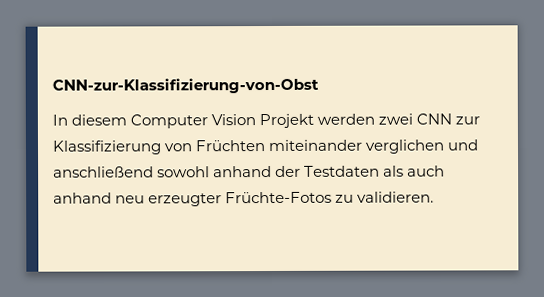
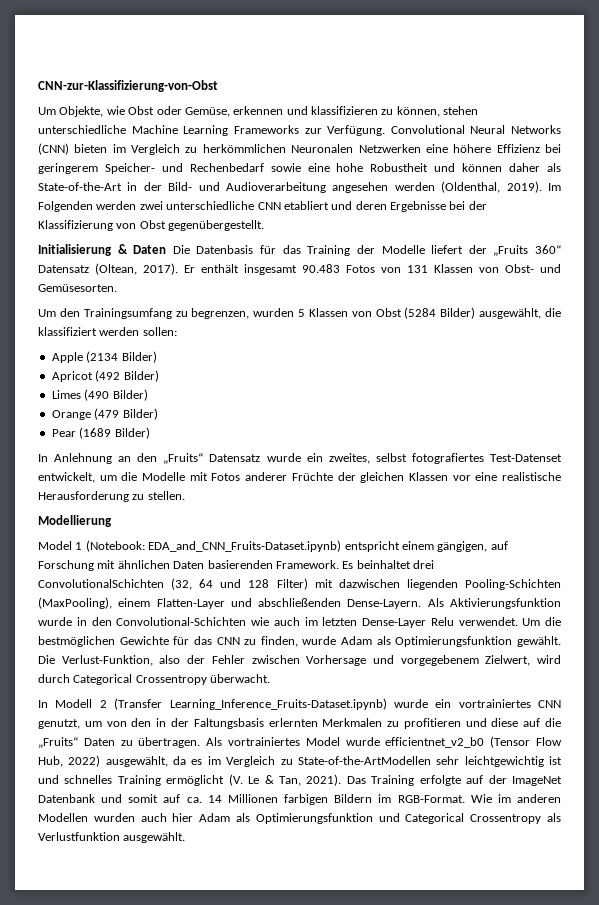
- In diesem Computer Vision Projekt werden zwei CNN zur Klassifizierung von Früchten miteinander verglichen und anschließend sowohl anhand der Testdaten als auch anhand neu erzeugter Früchte-Fotos zu validieren.
+ Um Objekte, wie Obst oder Gemüse, erkennen und klassifizieren zu können, stehen unterschiedliche Machine Learning Frameworks zur Verfügung. Convolutional Neural Networks (CNN) bieten im Vergleich zu herkömmlichen Neuronalen Netzwerken eine höhere Effizienz bei geringerem Speicher- und Rechenbedarf sowie eine hohe Robustheit und können daher als State-of-the-Art in der Bild- und Audioverarbeitung angesehen werden (Oldenthal, 2019). Im Folgenden werden zwei unterschiedliche CNN etabliert und deren Ergebnisse bei der Klassifizierung von Obst gegenübergestellt.
+ Initialisierung & Daten Die Datenbasis für das Training der Modelle liefert der „Fruits 360“ Datensatz (Oltean, 2017). Er enthält insgesamt 90.483 Fotos von 131 Klassen von Obst- und Gemüsesorten.
+ Um den Trainingsumfang zu begrenzen, wurden 5 Klassen von Obst (5284 Bilder) ausgewählt, die klassifiziert werden sollen:
+ Apple (2134 Bilder)
+ Apricot (492 Bilder)
+ Limes (490 Bilder)
+ Orange (479 Bilder)
+ Pear (1689 Bilder)
+ In Anlehnung an den „Fruits“ Datensatz wurde ein zweites, selbst fotografiertes Test-Datenset entwickelt, um die Modelle mit Fotos anderer Früchte der gleichen Klassen vor eine realistische Herausforderung zu stellen.
+ Modellierung
+ Model 1 (Notebook: EDA_and_CNN_Fruits-Dataset.ipynb) entspricht einem gängigen, auf Forschung mit ähnlichen Daten basierenden Framework. Es beinhaltet drei ConvolutionalSchichten (32, 64 und 128 Filter) mit dazwischen liegenden Pooling-Schichten (MaxPooling), einem Flatten-Layer und abschließenden Dense-Layern. Als Aktivierungsfunktion wurde in den Convolutional-Schichten wie auch im letzten Dense-Layer Relu verwendet. Um die bestmöglichen Gewichte für das CNN zu finden, wurde Adam als Optimierungsfunktion gewählt. Die Verlust-Funktion, also der Fehler zwischen Vorhersage und vorgegebenem Zielwert, wird durch Categorical Crossentropy überwacht.
+ In Modell 2 (Transfer Learning_Inference_Fruits-Dataset.ipynb) wurde ein vortrainiertes CNN genutzt, um von den in der Faltungsbasis erlernten Merkmalen zu profitieren und diese auf die „Fruits“ Daten zu übertragen. Als vortrainiertes Model wurde efficientnet_v2_b0 (Tensor Flow Hub, 2022) ausgewählt, da es im Vergleich zu State-of-the-ArtModellen sehr leichtgewichtig ist und schnelles Training ermöglicht (V. Le & Tan, 2021). Das Training erfolgte auf der ImageNet Datenbank und somit auf ca. 14 Millionen farbigen Bildern im RGB-Format. Wie im anderen Modellen wurden auch hier Adam als Optimierungsfunktion und Categorical Crossentropy als Verlustfunktion ausgewählt.

